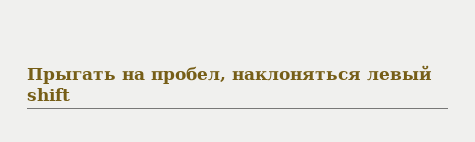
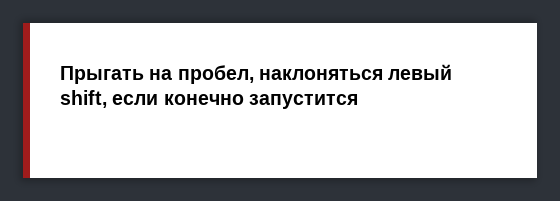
- Прыгать на пробел, наклоняться левый shift
+ Прыгать на пробел, наклоняться левый shift, если конечно запустится

